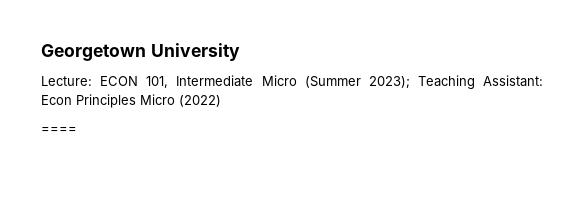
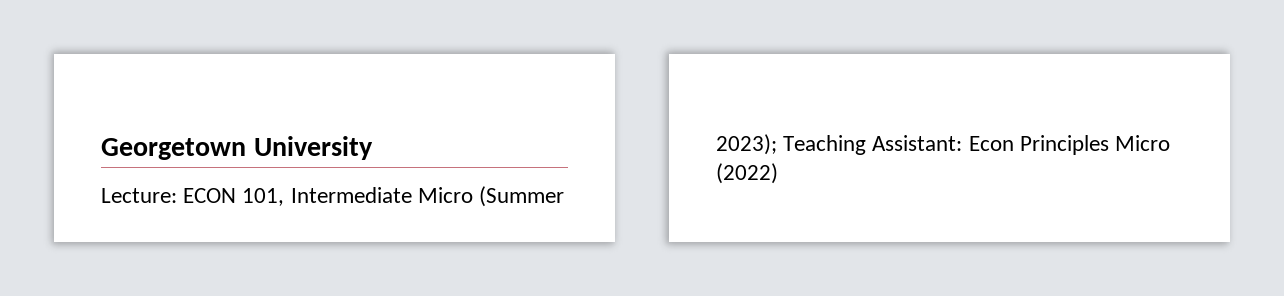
- ====

